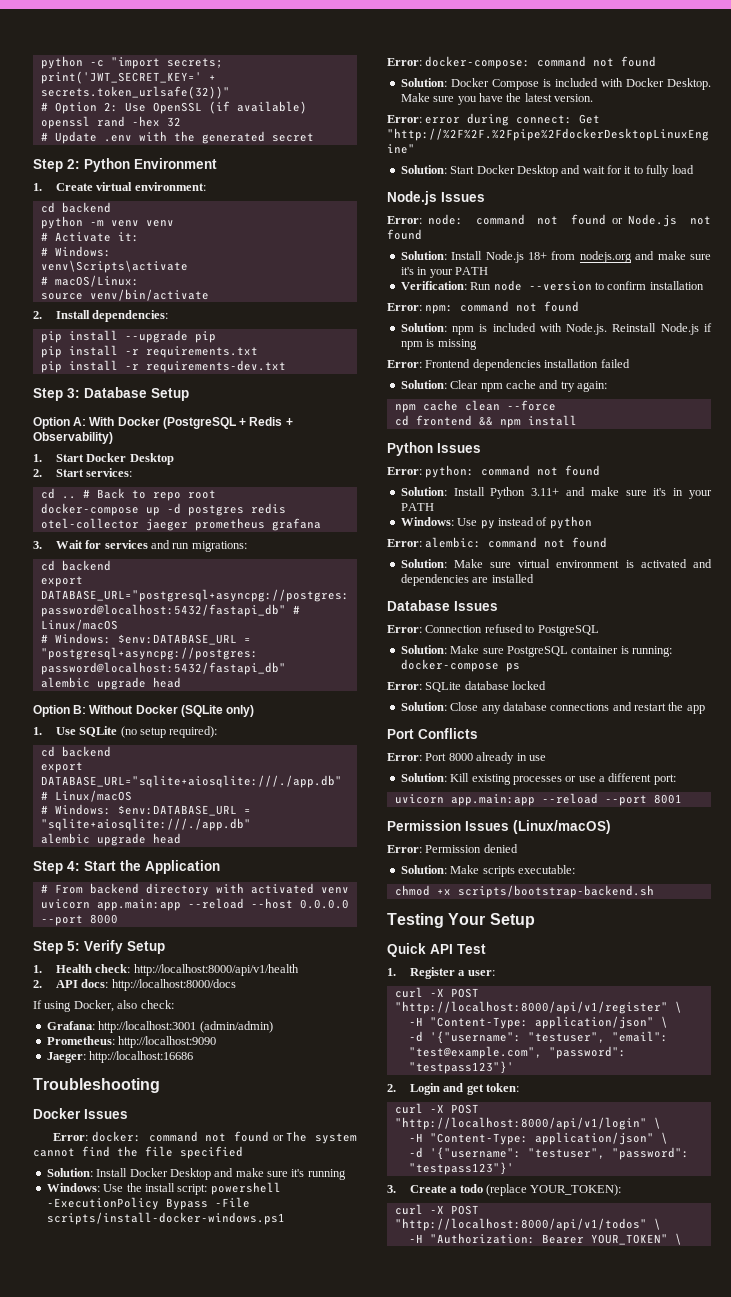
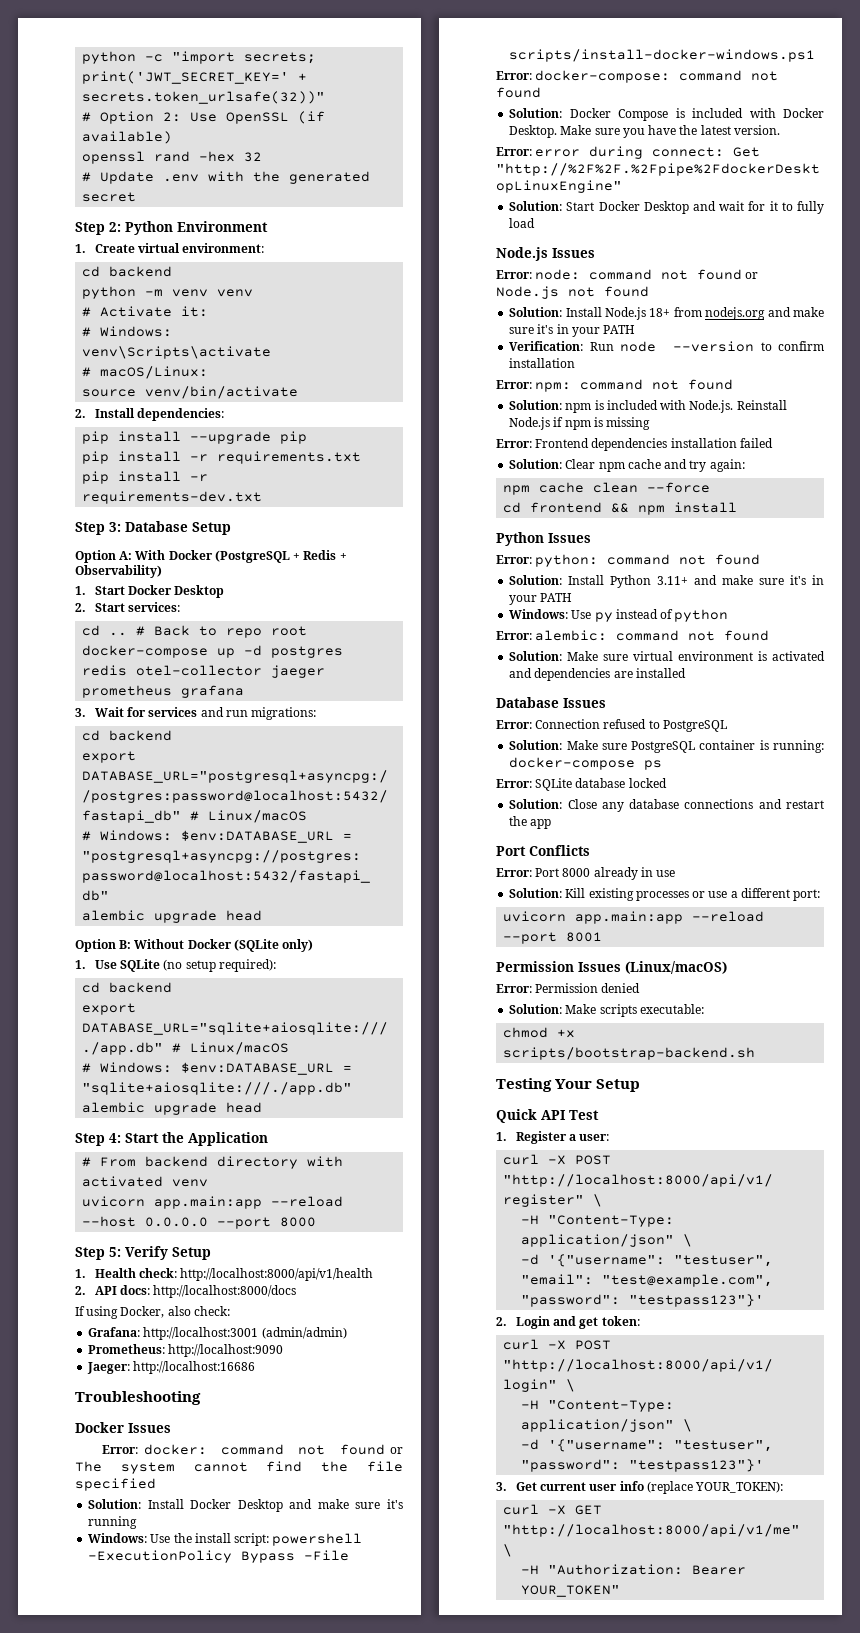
- 3. Create a todo (replace YOUR_TOKEN):
+ 3. Get current user info (replace YOUR_TOKEN):
- curl -X POST "http://localhost:8000/api/v1/todos" \
+ curl -X GET "http://localhost:8000/api/v1/me" \
- -H "Authorization: Bearer YOUR_TOKEN" \
+ -H "Authorization: Bearer YOUR_TOKEN"

